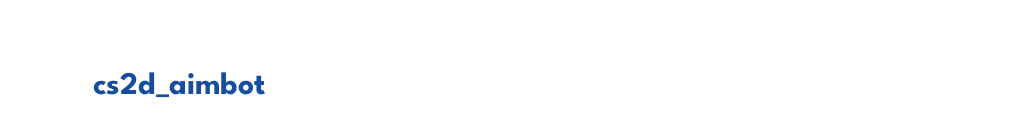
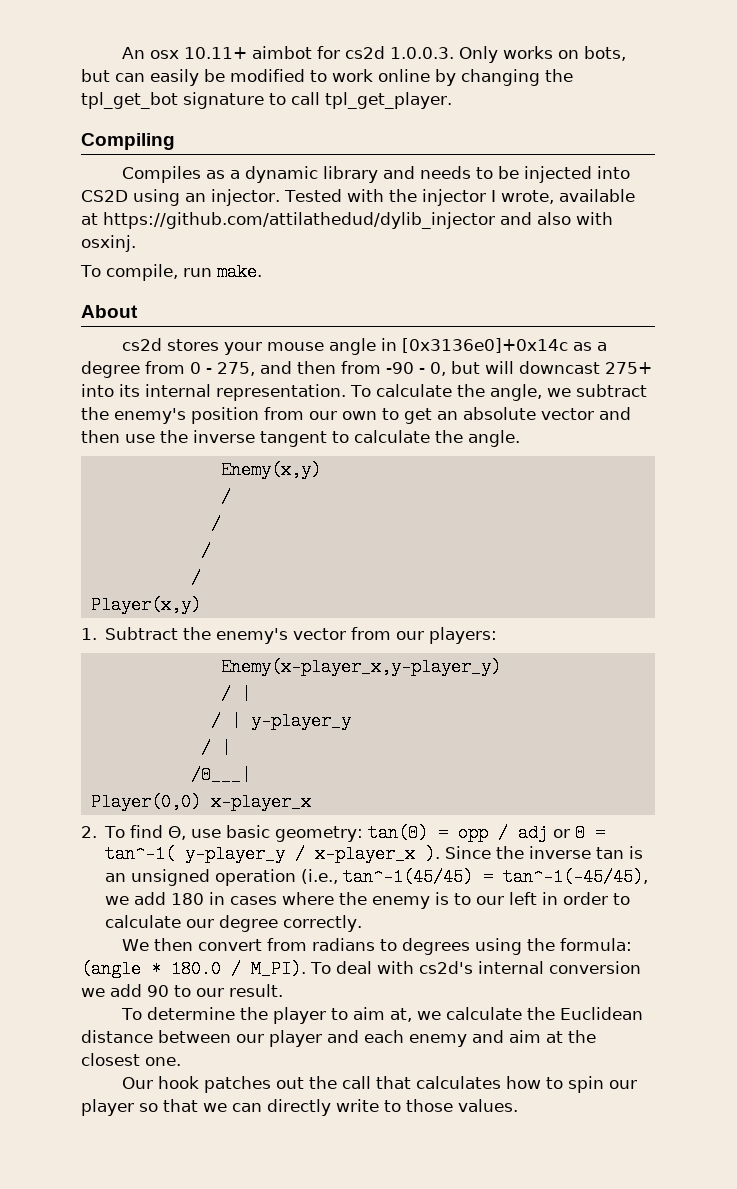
- cs2d_aimbot
+ An osx 10.11+ aimbot for cs2d 1.0.0.3. Only works on bots, but can easily be modified to work online by changing the tpl_get_bot signature to call tpl_get_player.
+ Compiling
+ Compiles as a dynamic library and needs to be injected into CS2D using an injector. Tested with the injector I wrote, available at https://github.com/attilathedud/dylib_injector and also with osxinj.
+ To compile, run make.
+ About
+ cs2d stores your mouse angle in [0x3136e0]+0x14c as a degree from 0 - 275, and then from -90 - 0, but will downcast 275+ into its internal representation. To calculate the angle, we subtract the enemy's position from our own to get an absolute vector and then use the inverse tangent to calculate the angle.
+ Enemy(x,y)
+ /
+ /
+ /
+ /
+ Player(x,y)
+ 1. Subtract the enemy's vector from our players:
+ Enemy(x-player_x,y-player_y)
+ / |
+ / | y-player_y
+ / |
+ /Θ___|
+ Player(0,0) x-player_x
+ 2. To find Θ, use basic geometry: tan(Θ) = opp / adj or Θ = tan^-1( y-player_y / x-player_x ). Since the inverse tan is an unsigned operation (i.e., tan^-1(45/45) = tan^-1(-45/45), we add 180 in cases where the enemy is to our left in order to calculate our degree correctly.
+ We then convert from radians to degrees using the formula: (angle * 180.0 / M_PI). To deal with cs2d's internal conversion we add 90 to our result.
+ To determine the player to aim at, we calculate the Euclidean distance between our player and each enemy and aim at the closest one.
+ Our hook patches out the call that calculates how to spin our player so that we can directly write to those values.

